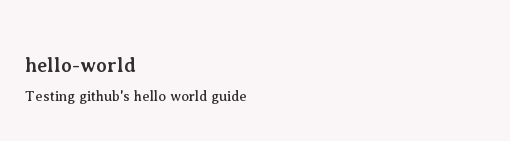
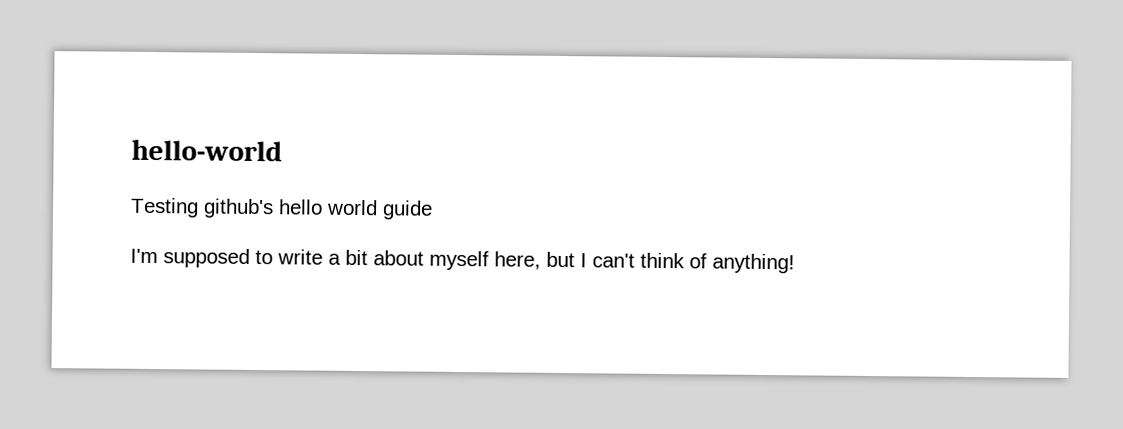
+ I'm supposed to write a bit about myself here, but I can't think of anything!

